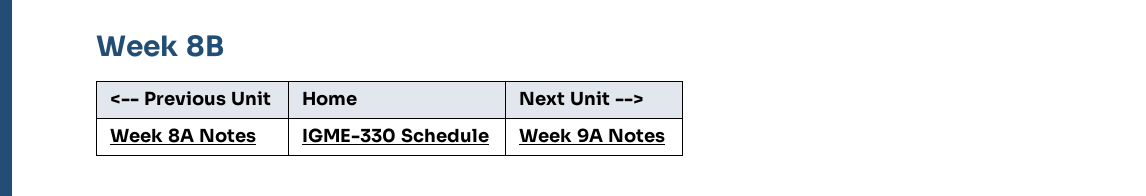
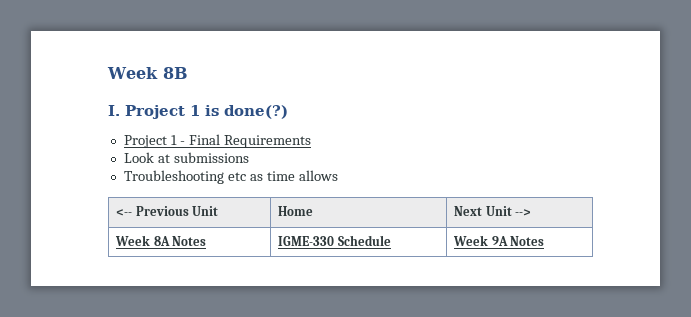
+ I. Project 1 is done(?)
+ Project 1 - Final Requirements
+ Look at submissions
+ Troubleshooting etc as time allows

